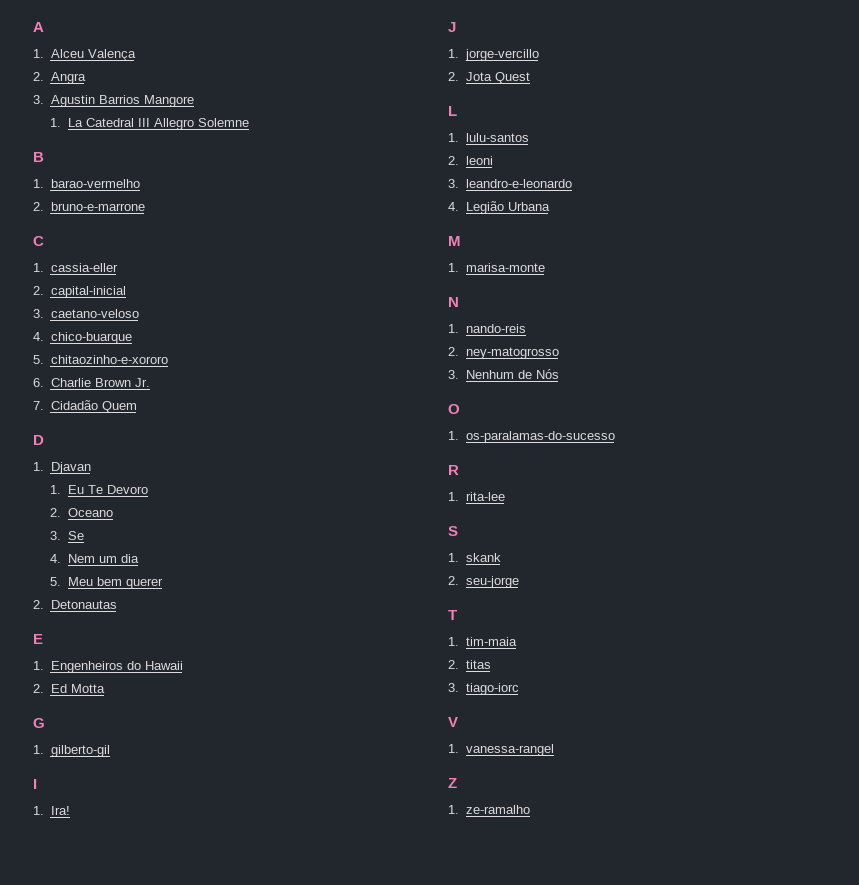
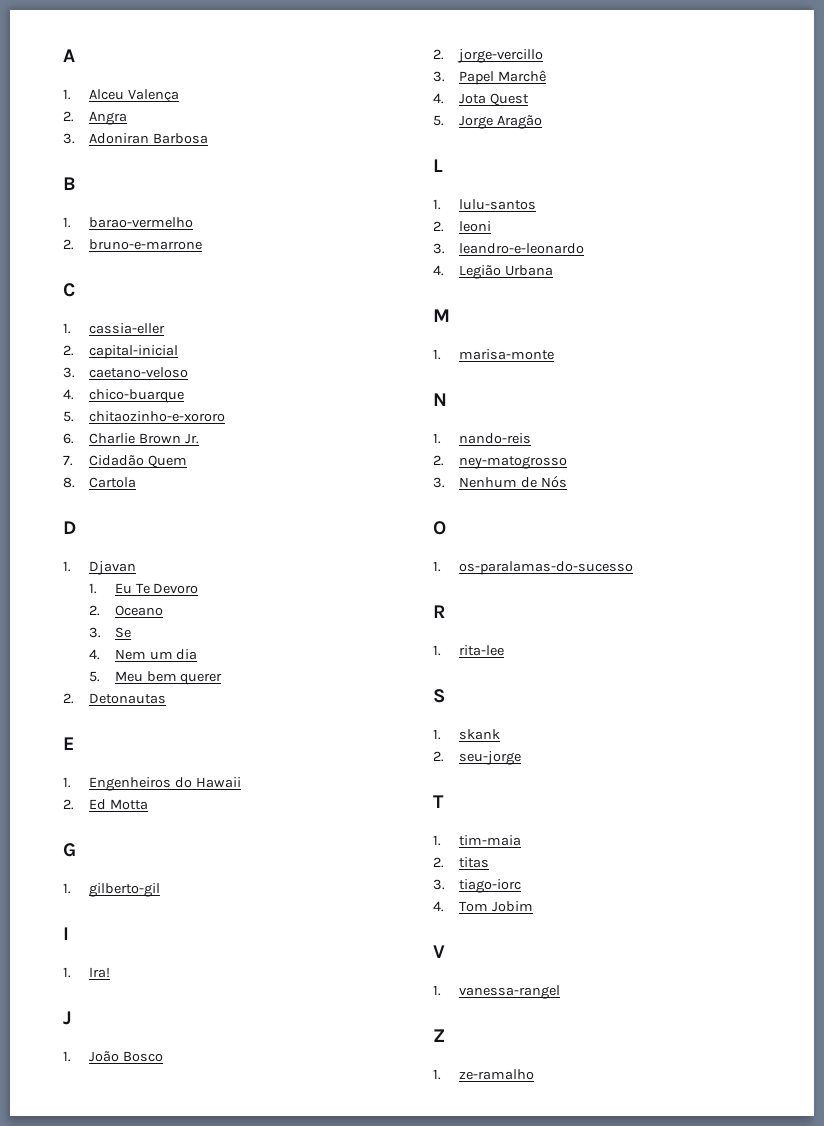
- 3. Agustin Barrios Mangore
- 1. La Catedral III Allegro Solemne
+ 3. Adoniran Barbosa
+ 8. Cartola
- 1. jorge-vercillo
- 2. Jota Quest
+ 1. João Bosco
+ 2. jorge-vercillo
+ 3. Papel Marchê
+ 4. Jota Quest
+ 5. Jorge Aragão
+ 4. Tom Jobim

